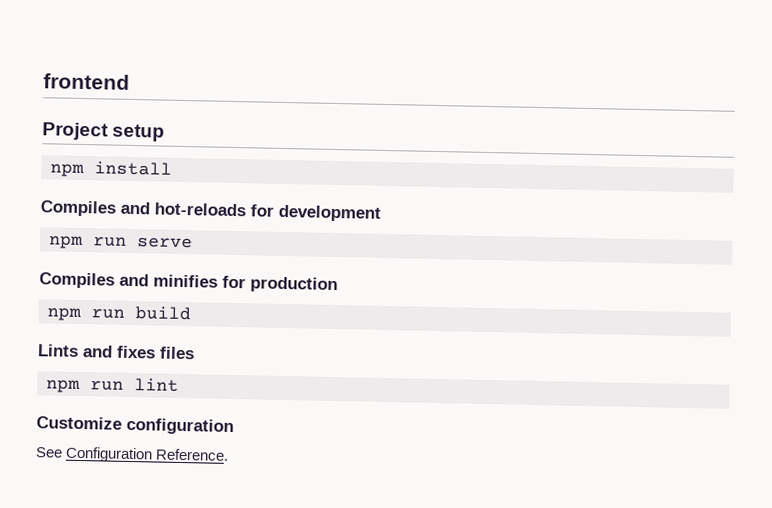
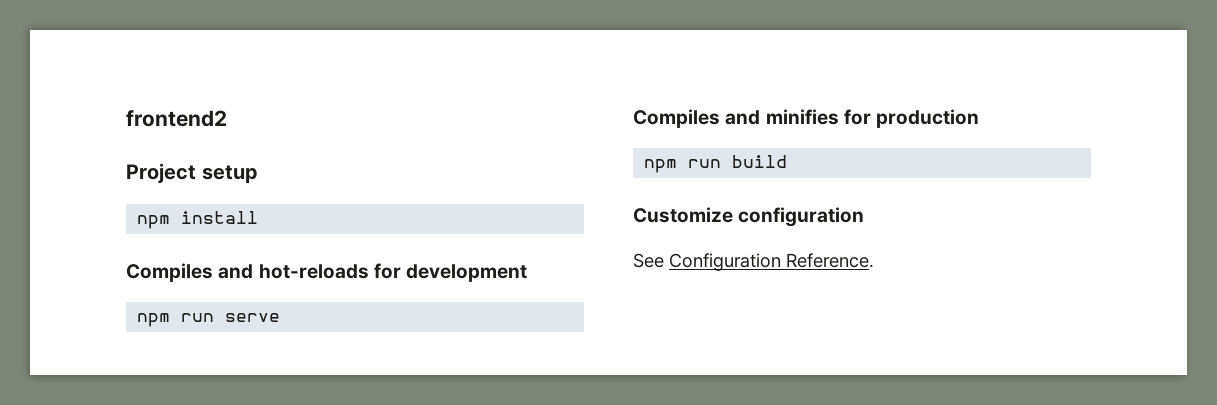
- frontend
+ frontend2
- Lints and fixes files
- npm run lint

